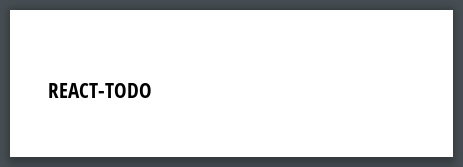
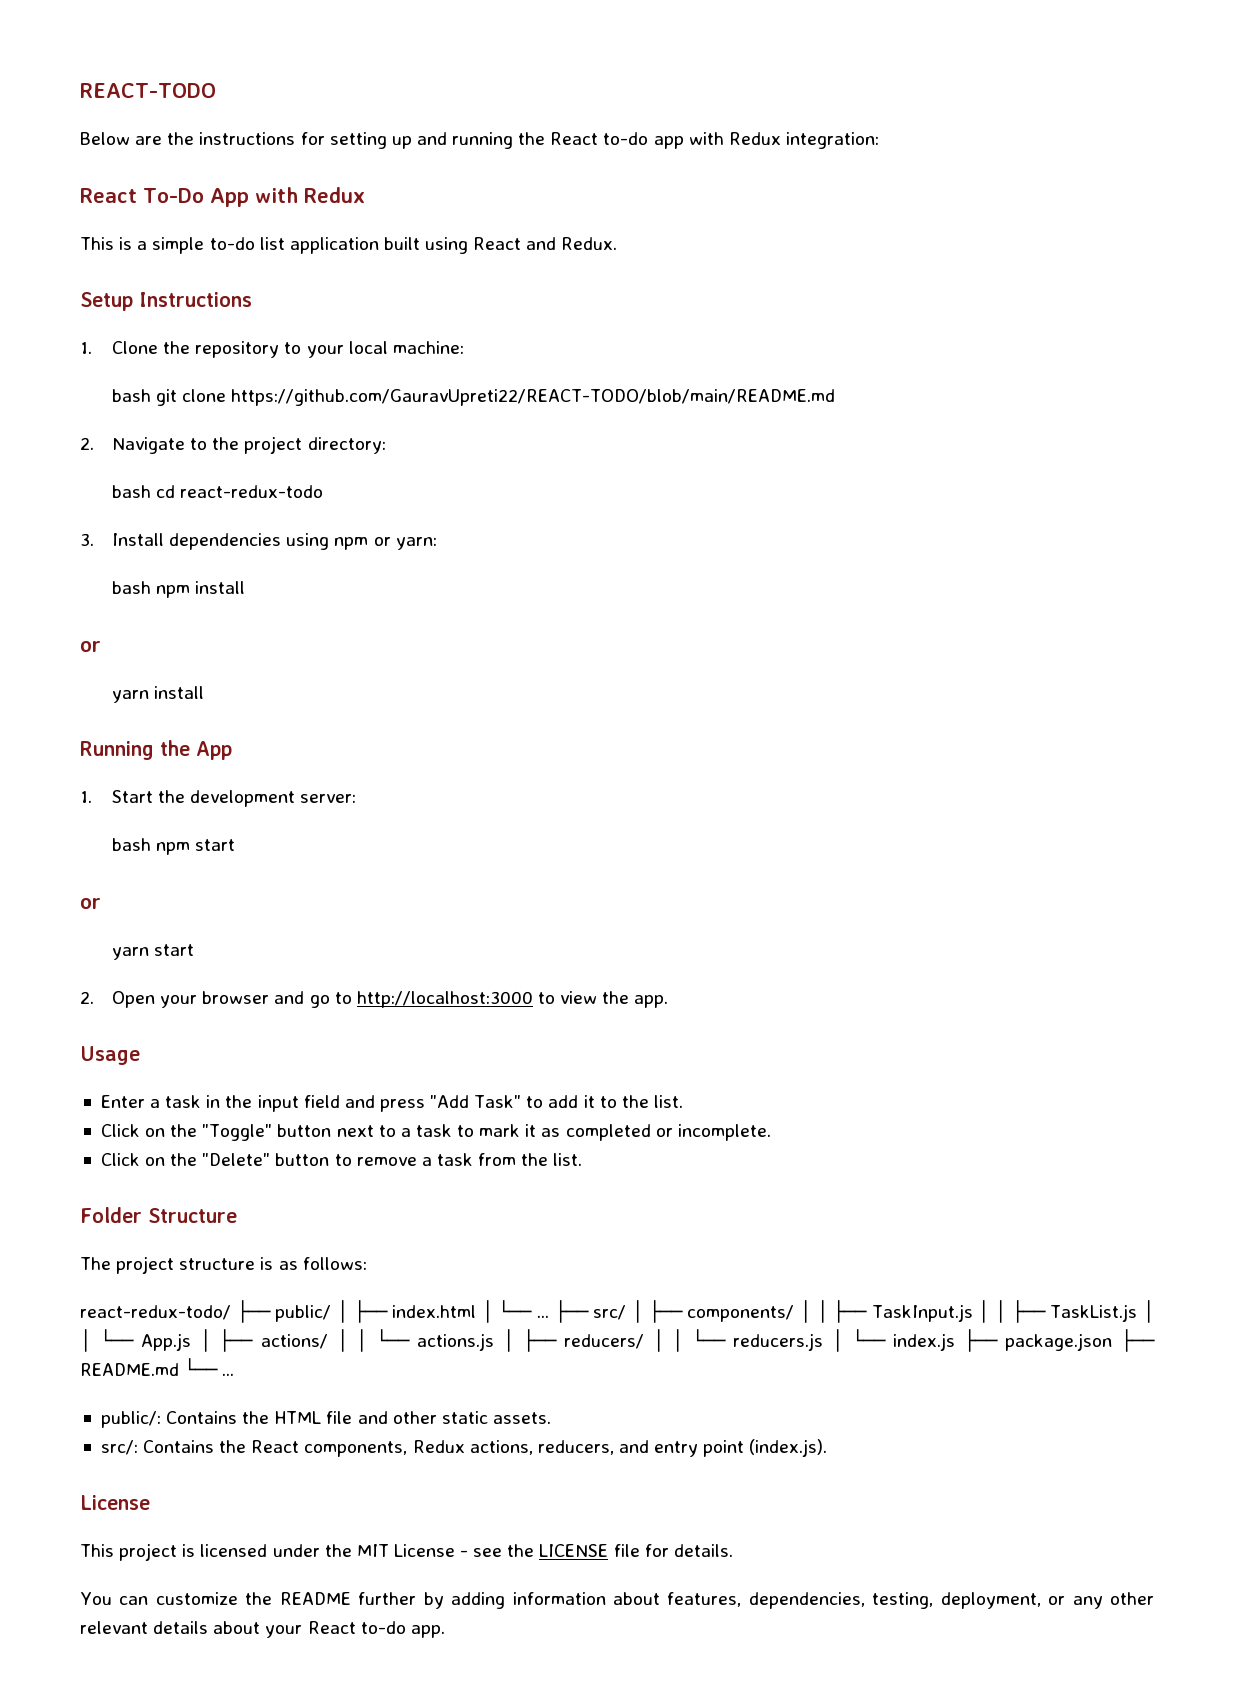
+ Below are the instructions for setting up and running the React to-do app with Redux integration:
+ React To-Do App with Redux
+ This is a simple to-do list application built using React and Redux.
+ Setup Instructions
+ 1. Clone the repository to your local machine:
+ bash git clone https://github.com/GauravUpreti22/REACT-TODO/blob/main/README.md
+ 2. Navigate to the project directory:
+ bash cd react-redux-todo
+ 3. Install dependencies using npm or yarn:
+ bash npm install
+ or
+ yarn install
+ Running the App
+ 1. Start the development server:
+ bash npm start
+ or
+ yarn start
+ 2. Open your browser and go to http://localhost:3000 to view the app.
+ Usage
+ Enter a task in the input field and press "Add Task" to add it to the list.
+ Click on the "Toggle" button next to a task to mark it as completed or incomplete.
+ Click on the "Delete" button to remove a task from the list.
+ Folder Structure
+ The project structure is as follows:
+ react-redux-todo/ ├── public/ │ ├── index.html │ └── ... ├── src/ │ ├── components/ │ │ ├── TaskInput.js │ │ ├── TaskList.js │ │ └── App.js │ ├── actions/ │ │ └── actions.js │ ├── reducers/ │ │ └── reducers.js │ └── index.js ├── package.json ├── README.md └── ...
+ public/: Contains the HTML file and other static assets.
+ src/: Contains the React components, Redux actions, reducers, and entry point (index.js).
+ License
+ This project is licensed under the MIT License - see the LICENSE file for details.
+ You can customize the README further by adding information about features, dependencies, testing, deployment, or any other relevant details about your React to-do app.

